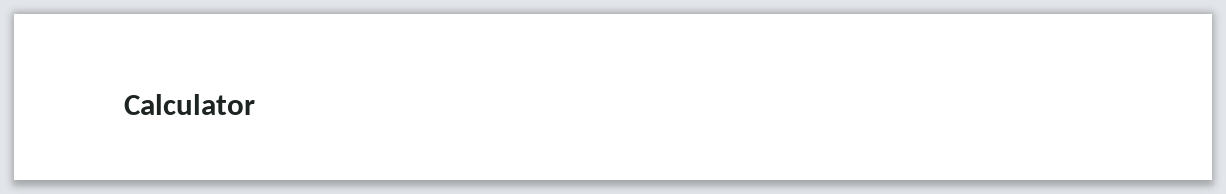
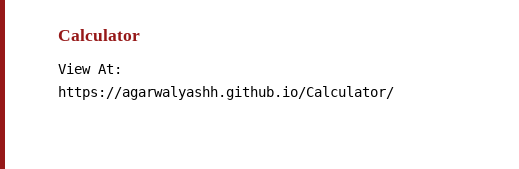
+ View At: https://agarwalyashh.github.io/Calculator/

